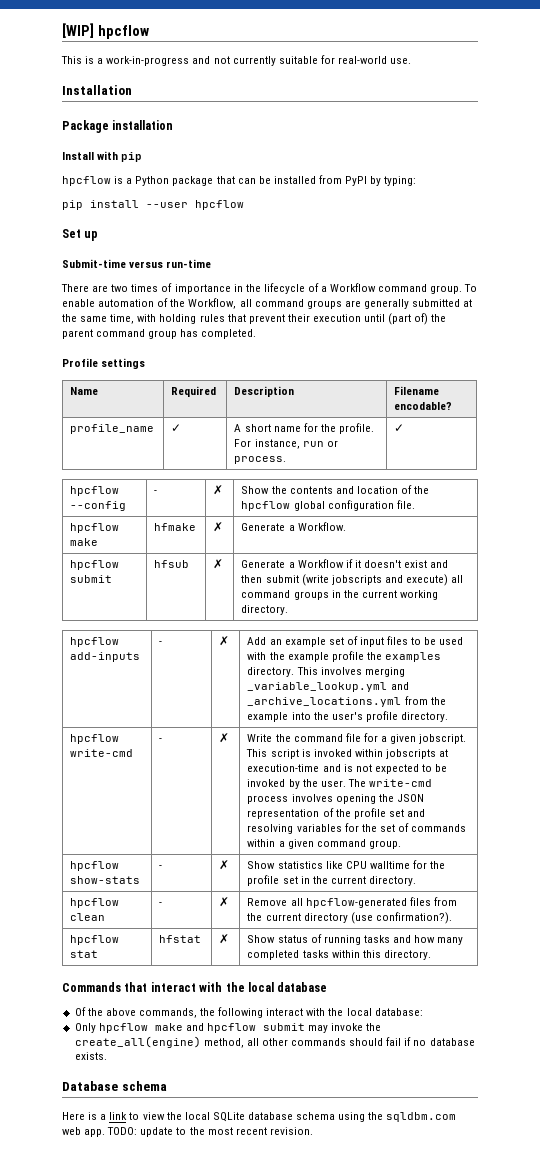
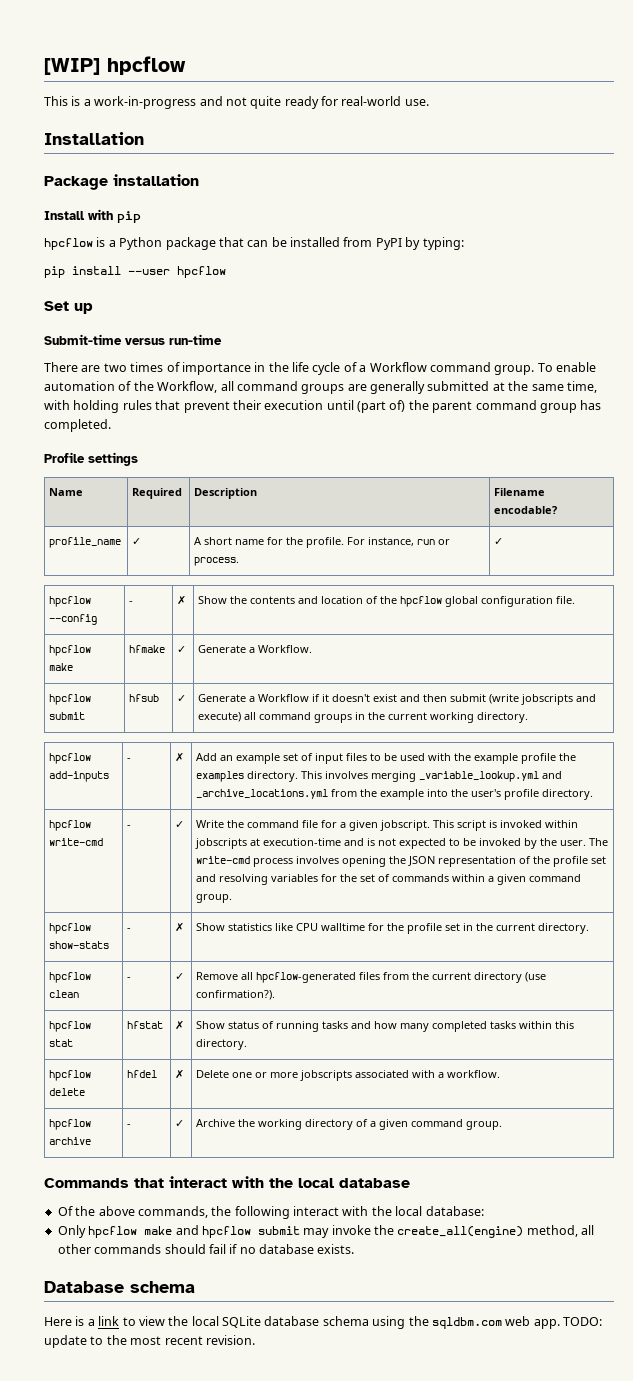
- This is a work-in-progress and not currently suitable for real-world use.
+ This is a work-in-progress and not quite ready for real-world use.
- There are two times of importance in the lifecycle of a Workflow command group.
+ There are two times of importance in the life cycle of a Workflow command group.
- hpcflow make | hfmake | ✗ | Generate a Workflow.
+ hpcflow make | hfmake | ✓ | Generate a Workflow.
- hpcflow submit | hfsub | ✗ | Generate a Workflow if it doesn't exist and then submit (write jobscripts and execute) all command groups in the current working directory.
+ hpcflow submit | hfsub | ✓ | Generate a Workflow if it doesn't exist and then submit (write jobscripts and execute) all command groups in the current working directory.
- hpcflow write-cmd | - | ✗
+ hpcflow write-cmd | - | ✓
- hpcflow clean | - | ✗ | Remove all hpcflow-generated files from the current directory (use confirmation?).
+ hpcflow clean | - | ✓ | Remove all hpcflow-generated files from the current directory (use confirmation?).
+ hpcflow delete | hfdel | ✗ | Delete one or more jobscripts associated with a workflow.
+ hpcflow archive | - | ✓ | Archive the working directory of a given command group.

